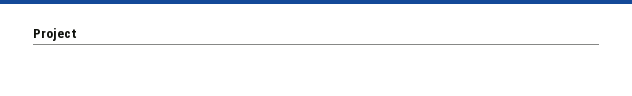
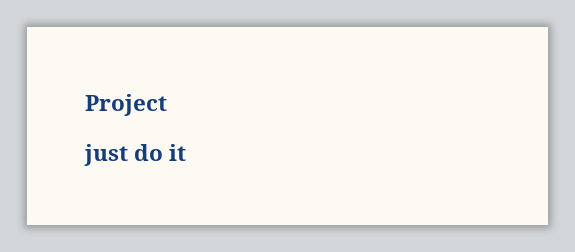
+ just do it

